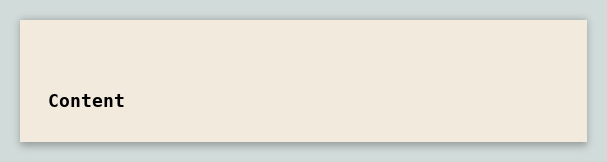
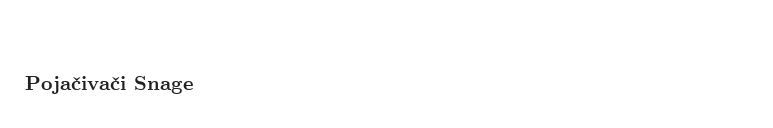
- Content
+ Pojačivači Snage

